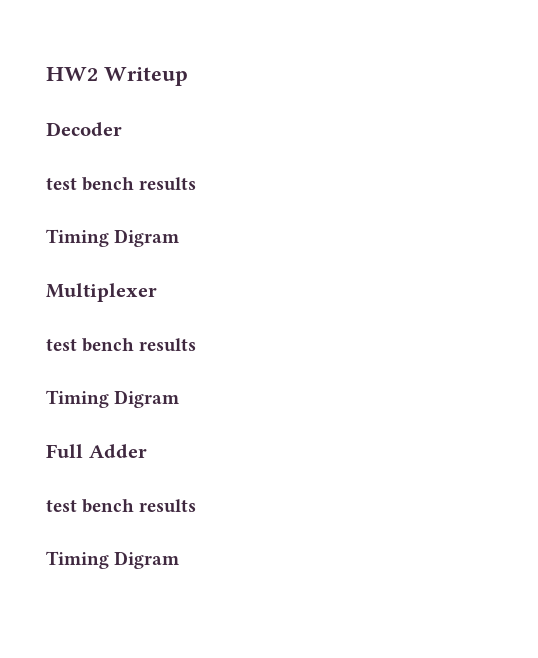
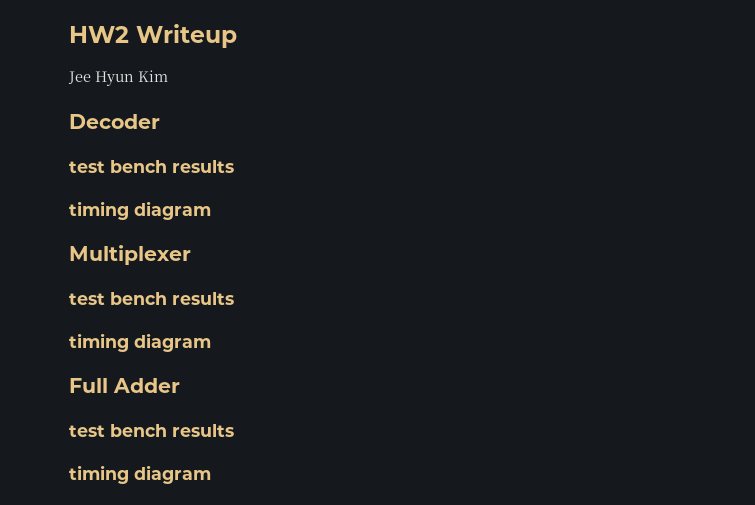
+ Jee Hyun Kim
  Decoder
  test bench results
- Timing Digram
+ timing diagram
  Multiplexer
  test bench results
- Timing Digram
+ timing diagram
  Full Adder
  test bench results
- Timing Digram
+ timing diagram

